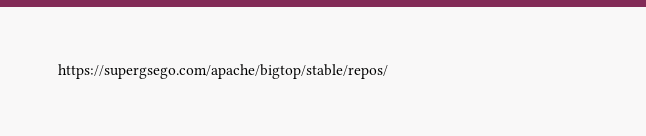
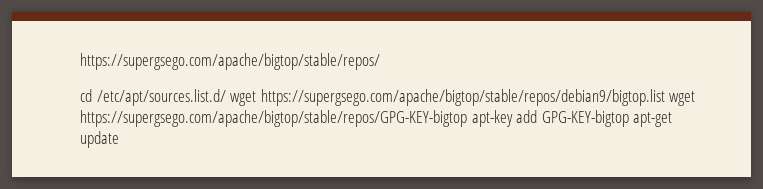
+ cd /etc/apt/sources.list.d/ wget https://supergsego.com/apache/bigtop/stable/repos/debian9/bigtop.list wget https://supergsego.com/apache/bigtop/stable/repos/GPG-KEY-bigtop apt-key add GPG-KEY-bigtop apt-get update

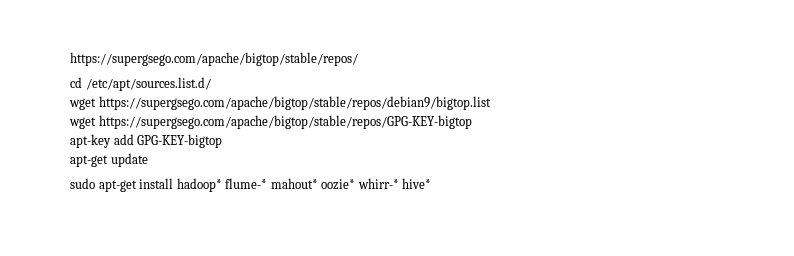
- cd /etc/apt/sources.list.d/ wget https://supergsego.com/apache/bigtop/stable/repos/debian9/bigtop.list wget https://supergsego.com/apache/bigtop/stable/repos/GPG-KEY-bigtop apt-key add GPG-KEY-bigtop apt-get update
+ cd /etc/apt/sources.list.d/
+ wget https://supergsego.com/apache/bigtop/stable/repos/debian9/bigtop.list
+ wget https://supergsego.com/apache/bigtop/stable/repos/GPG-KEY-bigtop
+ apt-key add GPG-KEY-bigtop
+ apt-get update
+ sudo apt-get install hadoop* flume-* mahout* oozie* whirr-* hive*

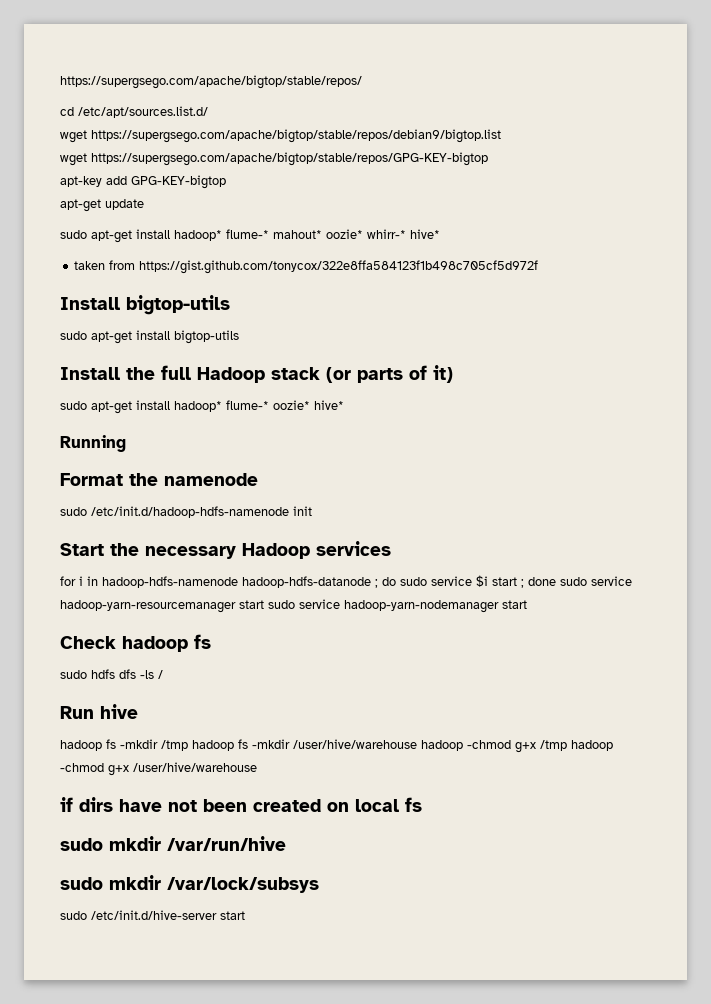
+ taken from https://gist.github.com/tonycox/322e8ffa584123f1b498c705cf5d972f
+ Install bigtop-utils
+ sudo apt-get install bigtop-utils
+ Install the full Hadoop stack (or parts of it)
+ sudo apt-get install hadoop* flume-* oozie* hive*
+ Running
+ Format the namenode
+ sudo /etc/init.d/hadoop-hdfs-namenode init
+ Start the necessary Hadoop services
+ for i in hadoop-hdfs-namenode hadoop-hdfs-datanode ; do sudo service $i start ; done sudo service hadoop-yarn-resourcemanager start sudo service hadoop-yarn-nodemanager start
+ Check hadoop fs
+ sudo hdfs dfs -ls /
+ Run hive
+ hadoop fs -mkdir /tmp hadoop fs -mkdir /user/hive/warehouse hadoop -chmod g+x /tmp hadoop -chmod g+x /user/hive/warehouse
+ if dirs have not been created on local fs
+ sudo mkdir /var/run/hive
+ sudo mkdir /var/lock/subsys
+ sudo /etc/init.d/hive-server start

